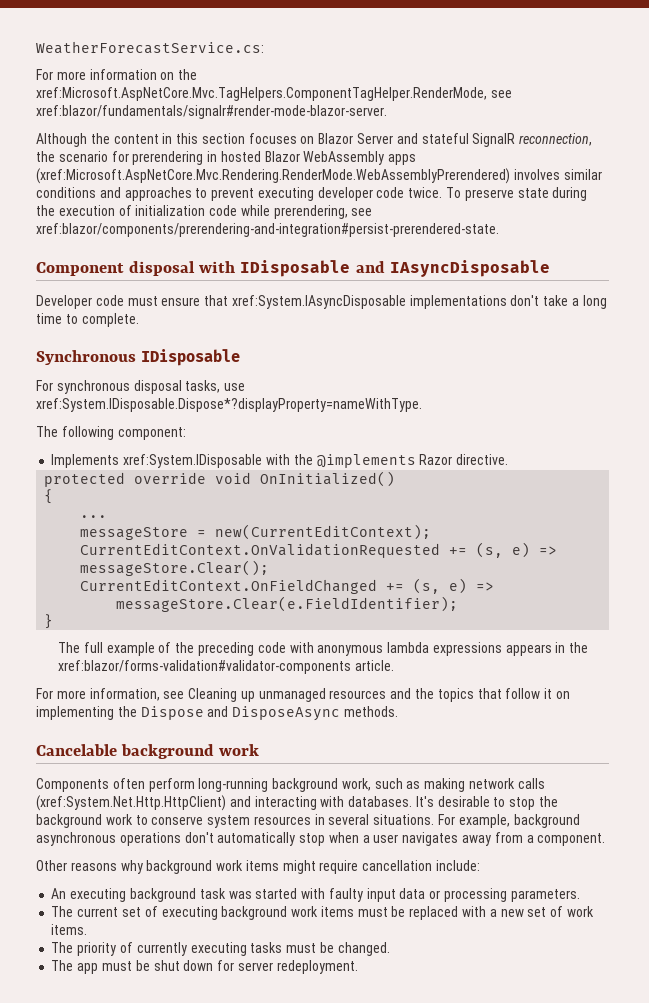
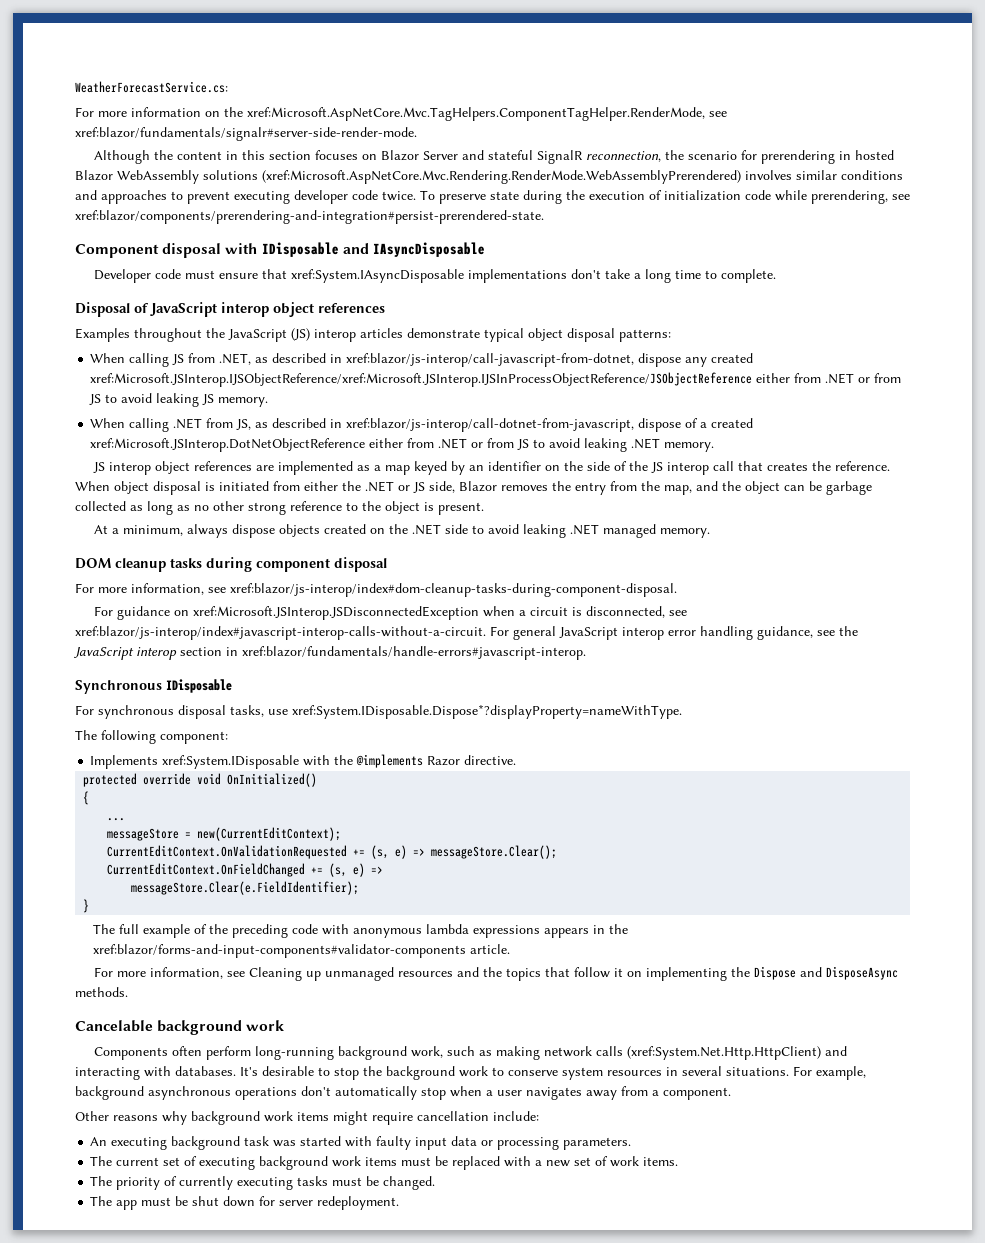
- For more information on the xref:Microsoft.AspNetCore.Mvc.TagHelpers.ComponentTagHelper.RenderMode, see xref:blazor/fundamentals/signalr#render-mode-blazor-server.
+ For more information on the xref:Microsoft.AspNetCore.Mvc.TagHelpers.ComponentTagHelper.RenderMode, see xref:blazor/fundamentals/signalr#server-side-render-mode.
- Although the content in this section focuses on Blazor Server and stateful SignalR reconnection, the scenario for prerendering in hosted Blazor WebAssembly apps (xref:Microsoft.AspNetCore.Mvc.Rendering.RenderMode.WebAssemblyPrerendered) involves similar conditions and approaches to prevent executing developer code twice.
+ Although the content in this section focuses on Blazor Server and stateful SignalR reconnection, the scenario for prerendering in hosted Blazor WebAssembly solutions (xref:Microsoft.AspNetCore.Mvc.Rendering.RenderMode.WebAssemblyPrerendered) involves similar conditions and approaches to prevent executing developer code twice.
+ Disposal of JavaScript interop object references
+ Examples throughout the JavaScript (JS) interop articles demonstrate typical object disposal patterns:
+ When calling JS from .NET, as described in xref:blazor/js-interop/call-javascript-from-dotnet, dispose any created xref:Microsoft.JSInterop.IJSObjectReference/xref:Microsoft.JSInterop.IJSInProcessObjectReference/JSObjectReference either from .NET or from JS to avoid leaking JS memory.
+ When calling .NET from JS, as described in xref:blazor/js-interop/call-dotnet-from-javascript, dispose of a created xref:Microsoft.JSInterop.DotNetObjectReference either from .NET or from JS to avoid leaking .NET memory.
+ JS interop object references are implemented as a map keyed by an identifier on the side of the JS interop call that creates the reference. When object disposal is initiated from either the .NET or JS side, Blazor removes the entry from the map, and the object can be garbage collected as long as no other strong reference to the object is present.
+ At a minimum, always dispose objects created on the .NET side to avoid leaking .NET managed memory.
+ DOM cleanup tasks during component disposal
+ For more information, see xref:blazor/js-interop/index#dom-cleanup-tasks-during-component-disposal.
+ For guidance on xref:Microsoft.JSInterop.JSDisconnectedException when a circuit is disconnected, see xref:blazor/js-interop/index#javascript-interop-calls-without-a-circuit. For general JavaScript interop error handling guidance, see the JavaScript interop section in xref:blazor/fundamentals/handle-errors#javascript-interop.
- The full example of the preceding code with anonymous lambda expressions appears in the xref:blazor/forms-validation#validator-components article.
+ The full example of the preceding code with anonymous lambda expressions appears in the xref:blazor/forms-and-input-components#validator-components article.

